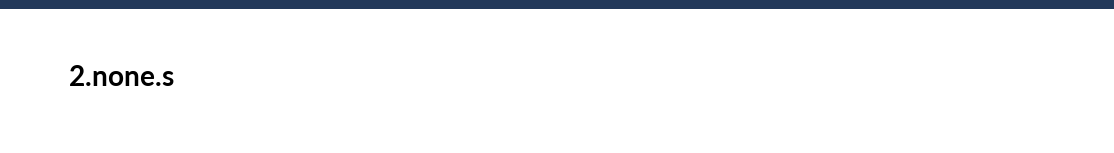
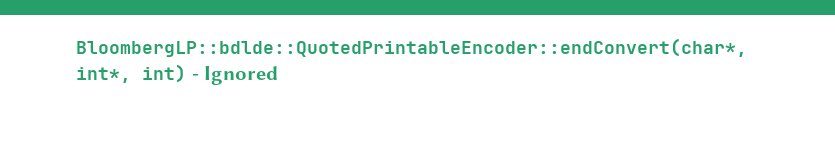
- 2.none.s
+ BloombergLP::bdlde::QuotedPrintableEncoder::endConvert(char*, int*, int) - Ignored

